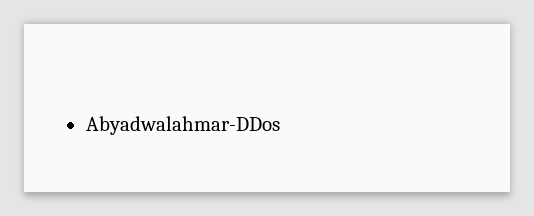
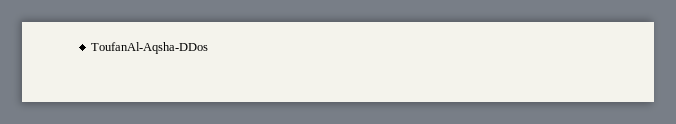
- Abyadwalahmar-DDos
+ ToufanAl-Aqsha-DDos

